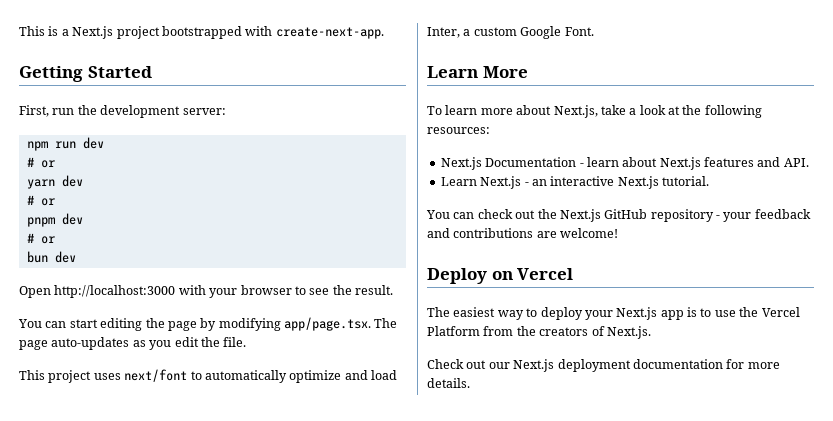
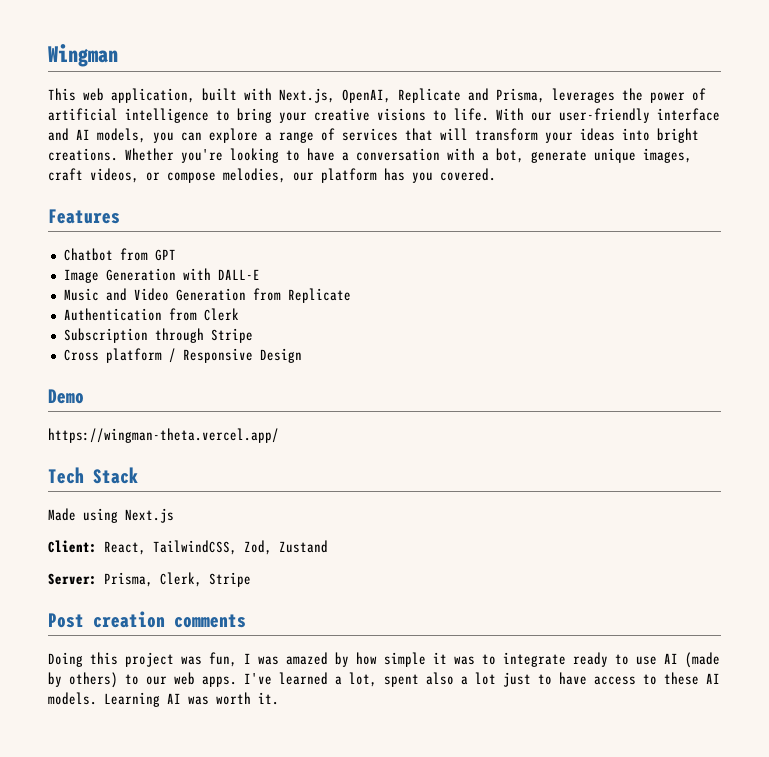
- This is a Next.js project bootstrapped with create-next-app.
- Getting Started
- First, run the development server:
- npm run dev
- # or
- yarn dev
- # or
- pnpm dev
- # or
- bun dev
- Open http://localhost:3000 with your browser to see the result.
- You can start editing the page by modifying app/page.tsx. The page auto-updates as you edit the file.
- This project uses next/font to automatically optimize and load Inter, a custom Google Font.
- Learn More
- To learn more about Next.js, take a look at the following resources:
- Next.js Documentation - learn about Next.js features and API.
- Learn Next.js - an interactive Next.js tutorial.
- You can check out the Next.js GitHub repository - your feedback and contributions are welcome!
- Deploy on Vercel
- The easiest way to deploy your Next.js app is to use the Vercel Platform from the creators of Next.js.
- Check out our Next.js deployment documentation for more details.
+ Wingman
+ This web application, built with Next.js, OpenAI, Replicate and Prisma, leverages the power of artificial intelligence to bring your creative visions to life. With our user-friendly interface and AI models, you can explore a range of services that will transform your ideas into bright creations. Whether you're looking to have a conversation with a bot, generate unique images, craft videos, or compose melodies, our platform has you covered.
+ Features
+ Chatbot from GPT
+ Image Generation with DALL-E
+ Music and Video Generation from Replicate
+ Authentication from Clerk
+ Subscription through Stripe
+ Cross platform / Responsive Design
+ Demo
+ https://wingman-theta.vercel.app/
+ Tech Stack
+ Made using Next.js
+ Client: React, TailwindCSS, Zod, Zustand
+ Server: Prisma, Clerk, Stripe
+ Post creation comments
+ Doing this project was fun, I was amazed by how simple it was to integrate ready to use AI (made by others) to our web apps. I've learned a lot, spent also a lot just to have access to these AI models. Learning AI was worth it.

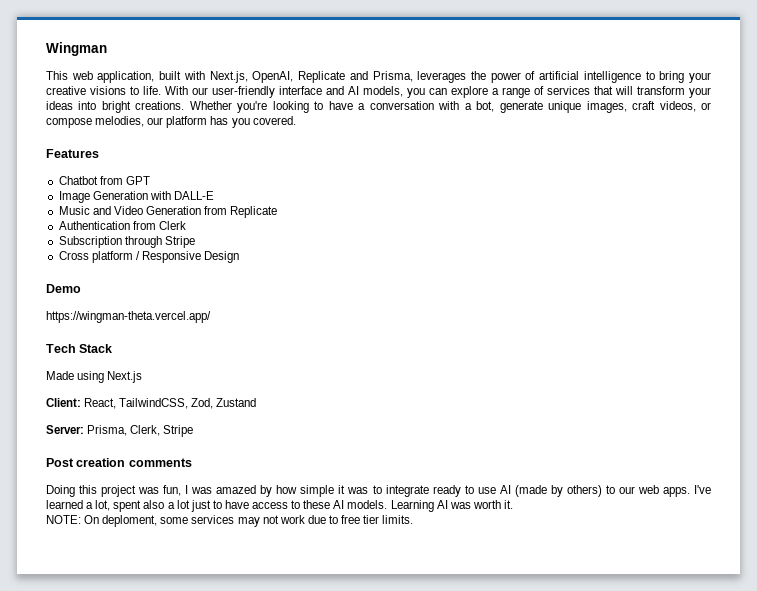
+ NOTE: On deploment, some services may not work due to free tier limits.

